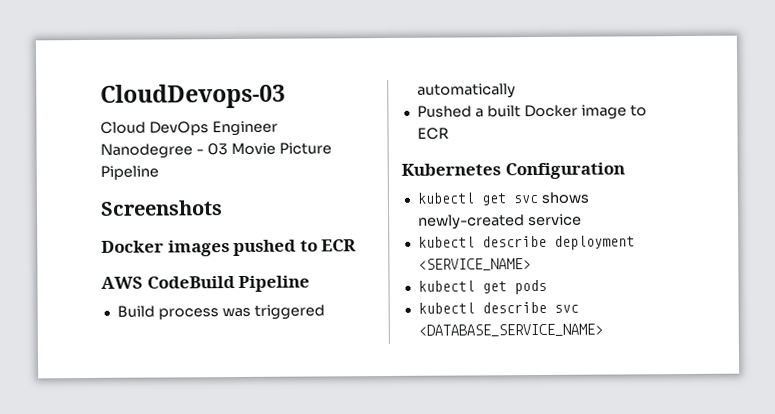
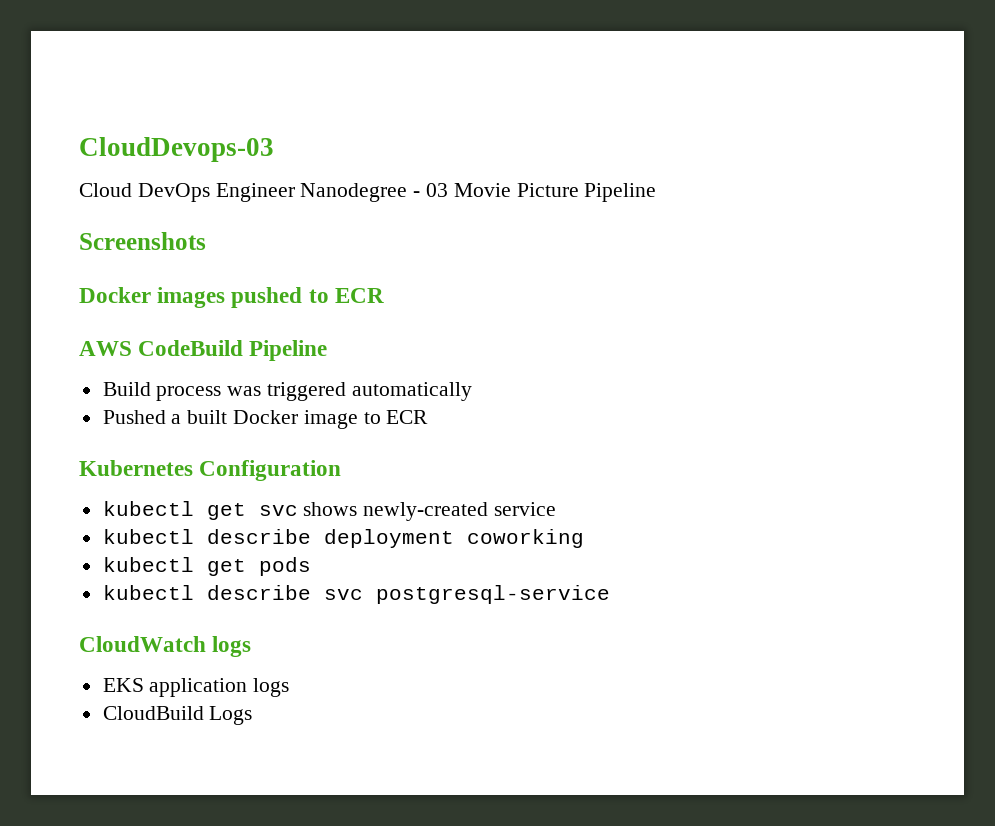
- kubectl describe deployment <SERVICE_NAME>
+ kubectl describe deployment coworking
- kubectl describe svc <DATABASE_SERVICE_NAME>
+ kubectl describe svc postgresql-service
+ CloudWatch logs
+ EKS application logs
+ CloudBuild Logs

